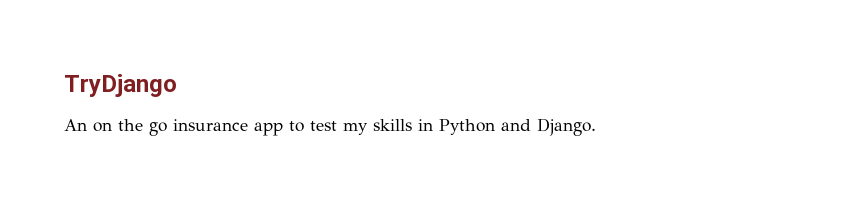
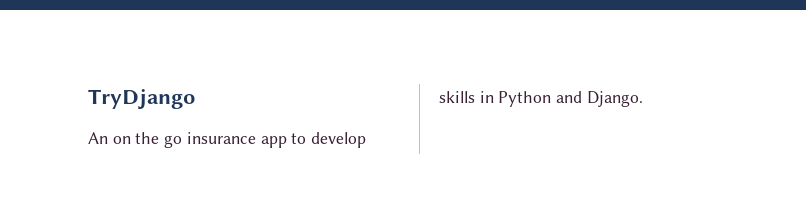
- An on the go insurance app to test my skills in Python and Django.
+ An on the go insurance app to develop skills in Python and Django.

